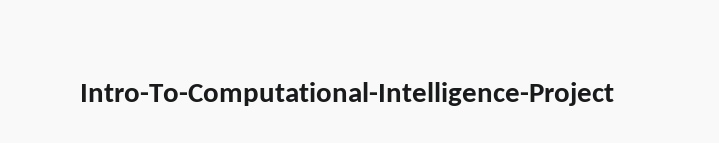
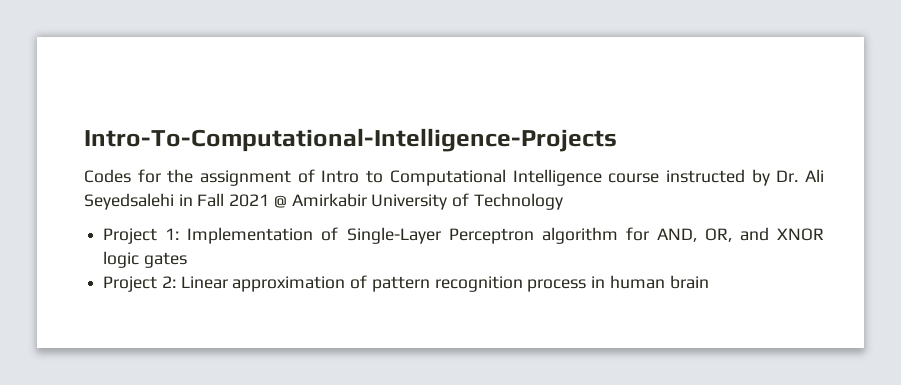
- Intro-To-Computational-Intelligence-Project
+ Intro-To-Computational-Intelligence-Projects
+ Codes for the assignment of Intro to Computational Intelligence course instructed by Dr. Ali Seyedsalehi in Fall 2021 @ Amirkabir University of Technology
+ Project 1: Implementation of Single-Layer Perceptron algorithm for AND, OR, and XNOR logic gates
+ Project 2: Linear approximation of pattern recognition process in human brain

